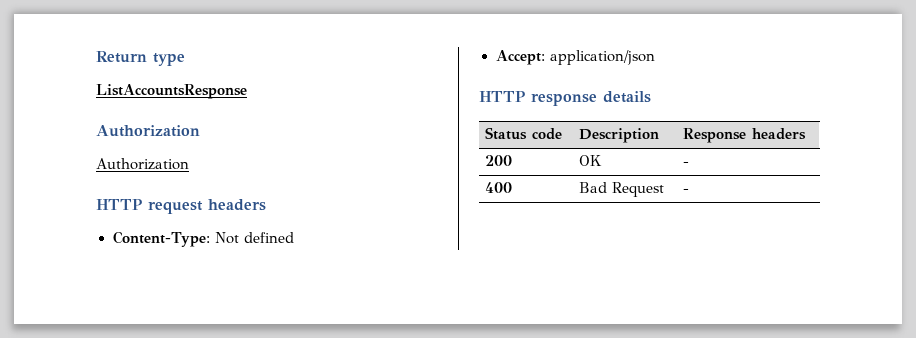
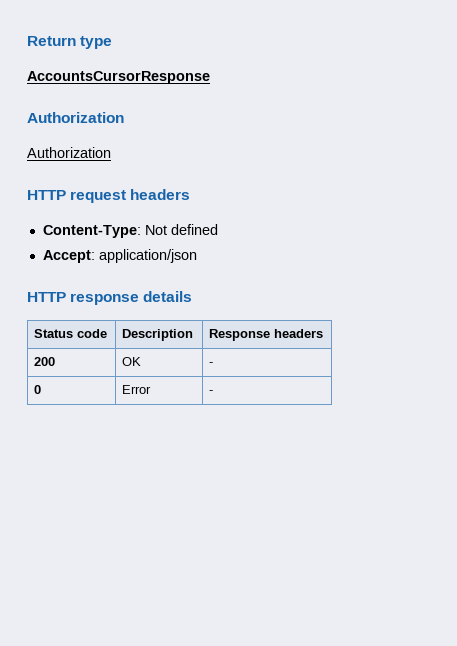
- ListAccountsResponse
+ AccountsCursorResponse
- 400 | Bad Request | -
+ 0 | Error | -

